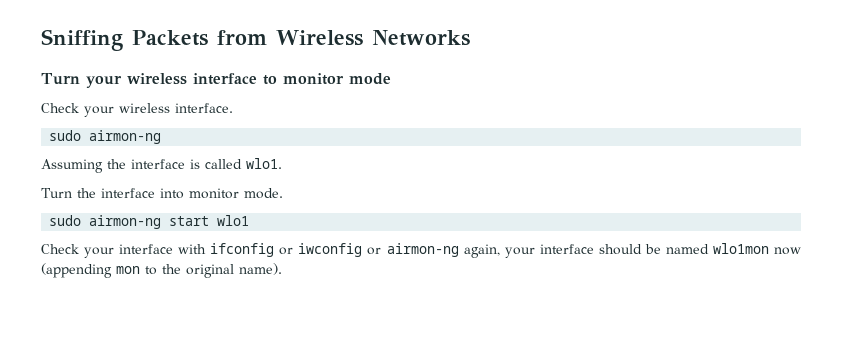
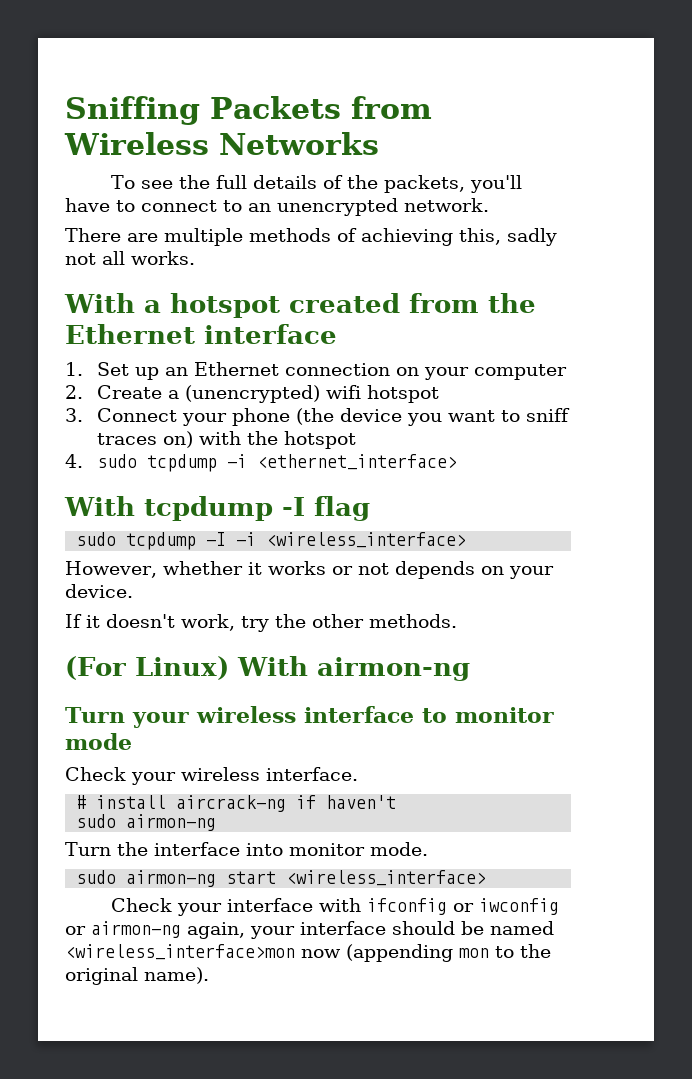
+ To see the full details of the packets, you'll have to connect to an unencrypted network.
+ There are multiple methods of achieving this, sadly not all works.
+ With a hotspot created from the Ethernet interface
+ 1. Set up an Ethernet connection on your computer
+ 2. Create a (unencrypted) wifi hotspot
+ 3. Connect your phone (the device you want to sniff traces on) with the hotspot
+ 4. sudo tcpdump -i <ethernet_interface>
+ With tcpdump -I flag
+ sudo tcpdump -I -i <wireless_interface>
+ However, whether it works or not depends on your device.
+ If it doesn't work, try the other methods.
+ (For Linux) With airmon-ng
  Check your wireless interface.
+ # install aircrack-ng if haven't
  sudo airmon-ng
- Assuming the interface is called wlo1.
- sudo airmon-ng start wlo1
+ sudo airmon-ng start <wireless_interface>
- Check your interface with ifconfig or iwconfig or airmon-ng again, your interface should be named wlo1mon now (appending mon to the original name).
+ Check your interface with ifconfig or iwconfig or airmon-ng again, your interface should be named <wireless_interface>mon now (appending mon to the original name).

